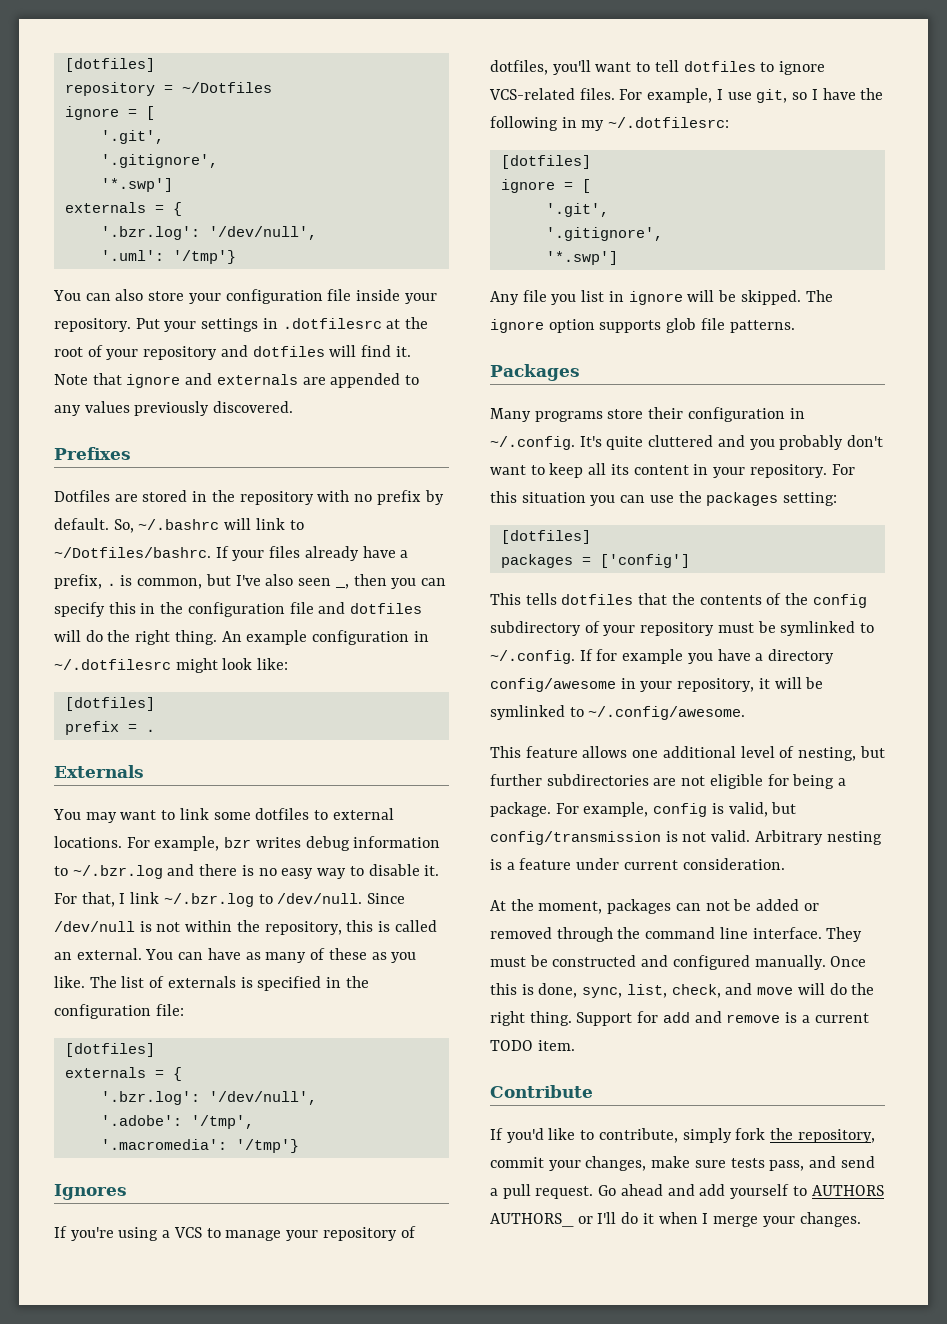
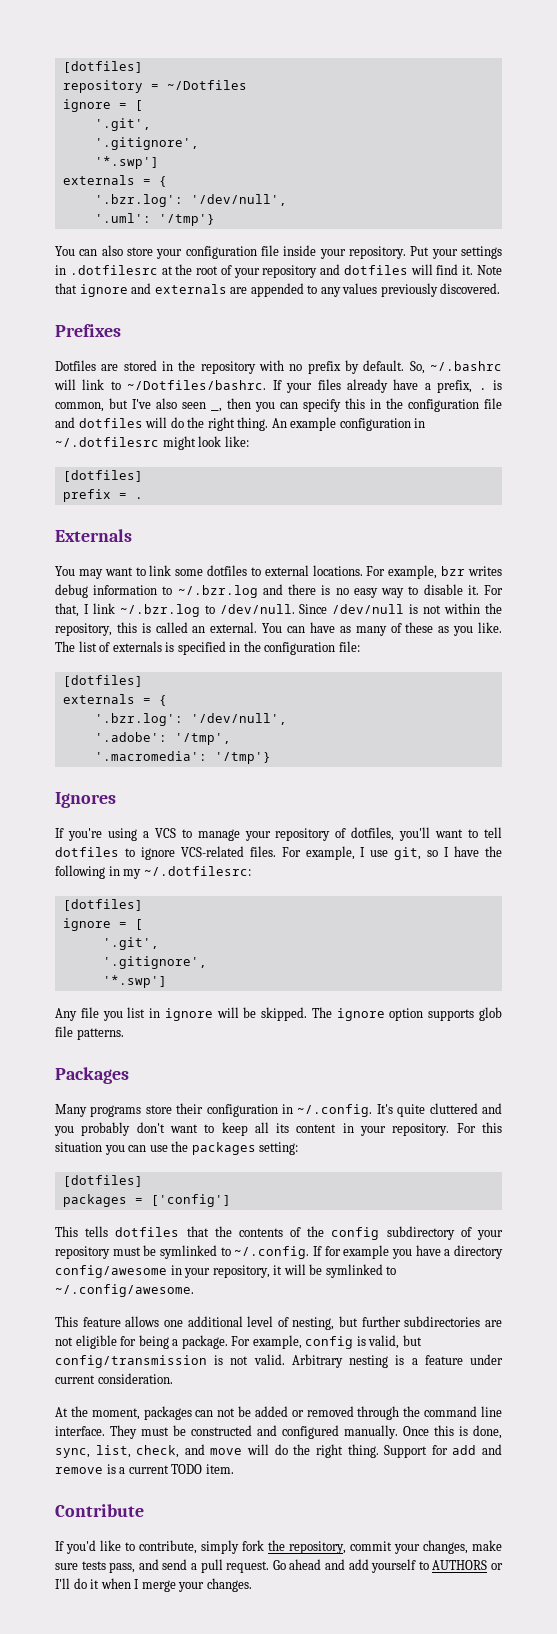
- Go ahead and add yourself to AUTHORS AUTHORS_ or I'll do it when I merge your changes.
+ Go ahead and add yourself to AUTHORS or I'll do it when I merge your changes.

